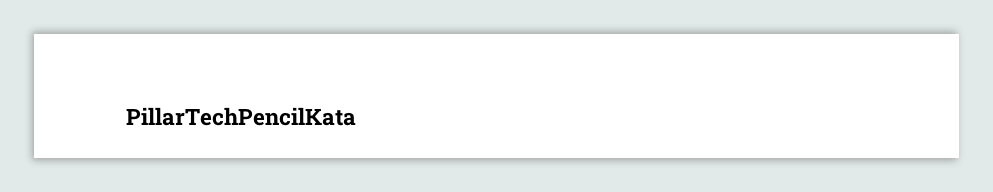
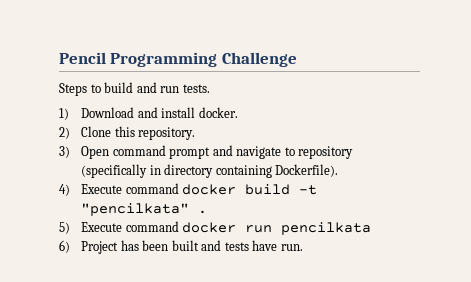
- PillarTechPencilKata
+ Pencil Programming Challenge
+ Steps to build and run tests.
+ 1) Download and install docker.
+ 2) Clone this repository.
+ 3) Open command prompt and navigate to repository (specifically in directory containing Dockerfile).
+ 4) Execute command docker build -t "pencilkata" .
+ 5) Execute command docker run pencilkata
+ 6) Project has been built and tests have run.

